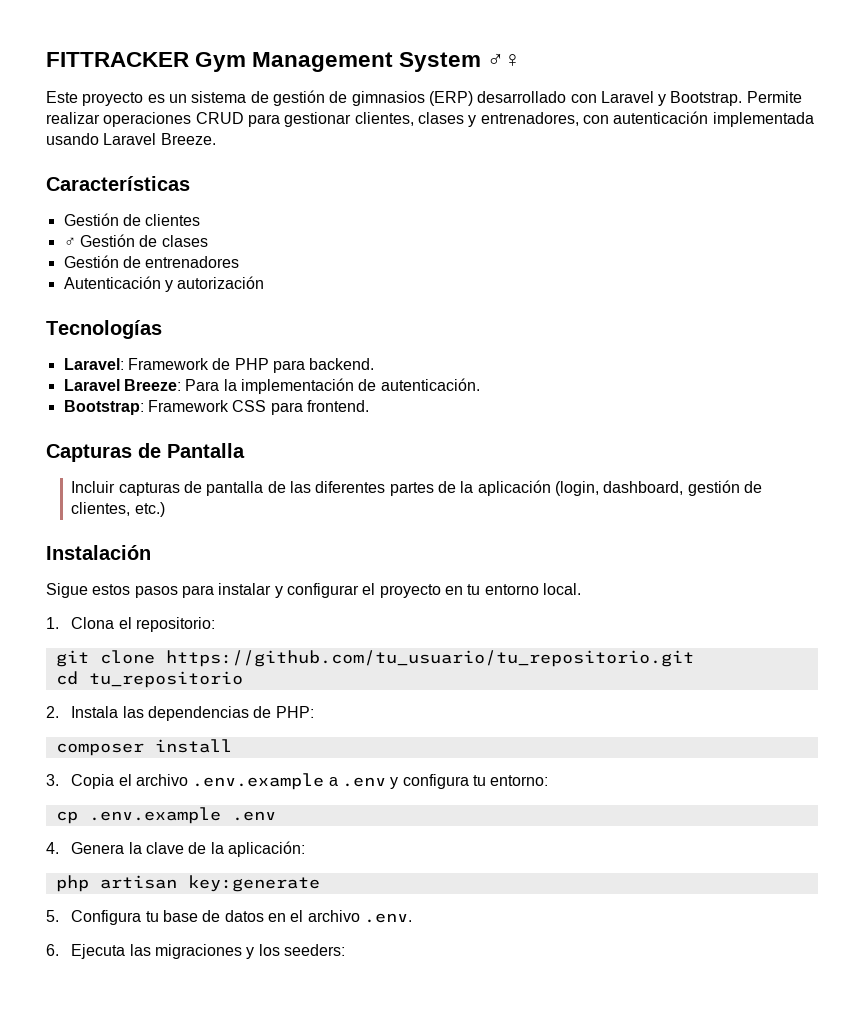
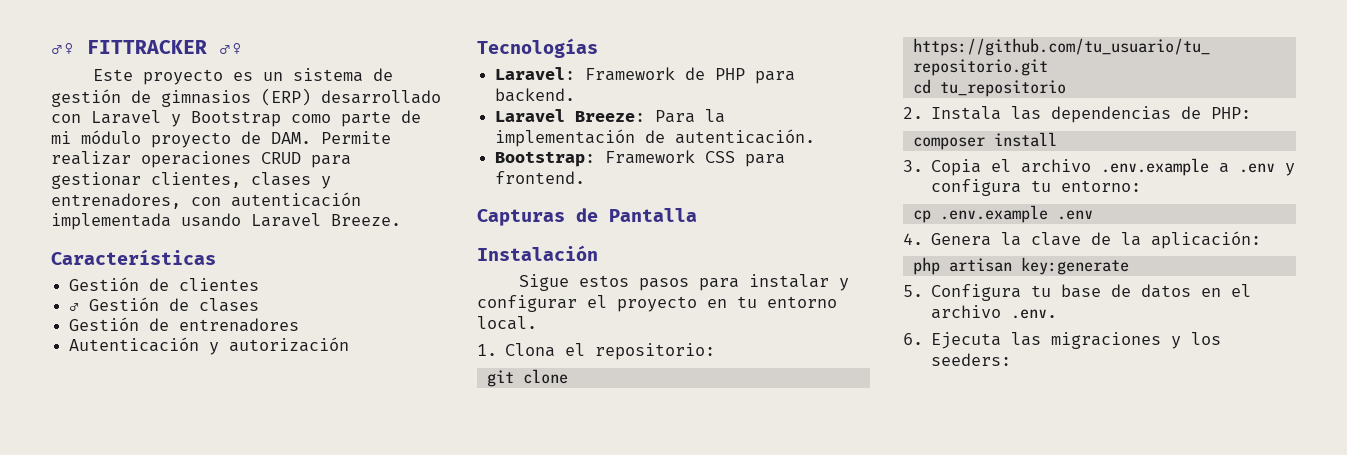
- FITTRACKER Gym Management System ♂♀
+ ♂♀ FITTRACKER ♂♀
- Este proyecto es un sistema de gestión de gimnasios (ERP) desarrollado con Laravel y Bootstrap. Permite realizar operaciones CRUD para gestionar clientes, clases y entrenadores, con autenticación implementada usando Laravel Breeze.
+ Este proyecto es un sistema de gestión de gimnasios (ERP) desarrollado con Laravel y Bootstrap como parte de mi módulo proyecto de DAM. Permite realizar operaciones CRUD para gestionar clientes, clases y entrenadores, con autenticación implementada usando Laravel Breeze.
- Incluir capturas de pantalla de las diferentes partes de la aplicación (login, dashboard, gestión de clientes, etc.)

